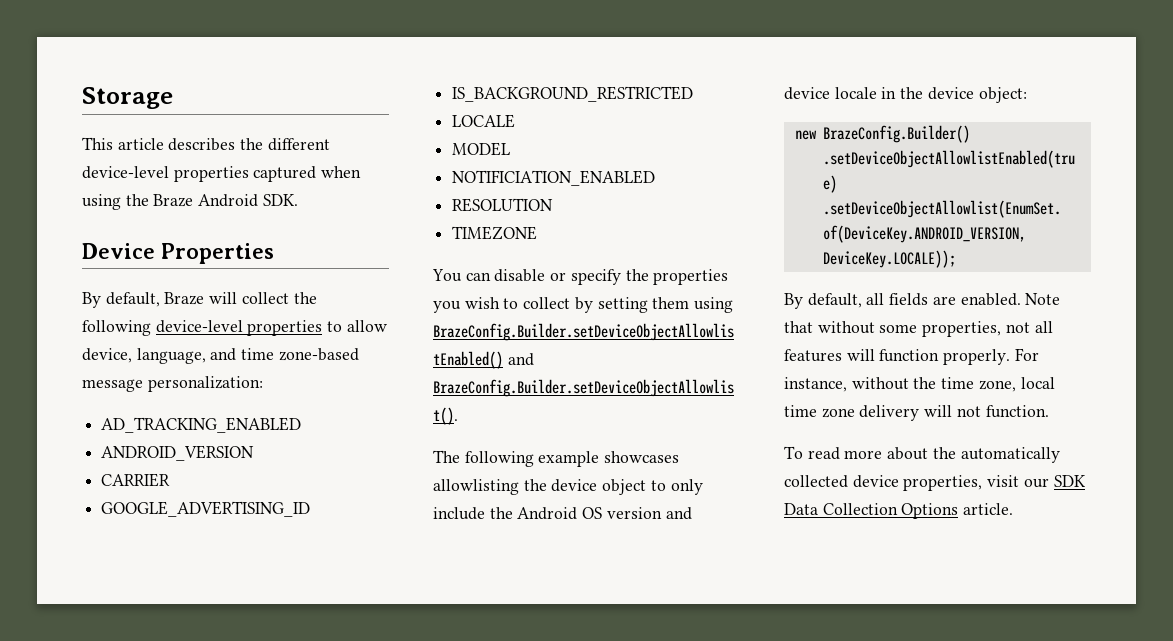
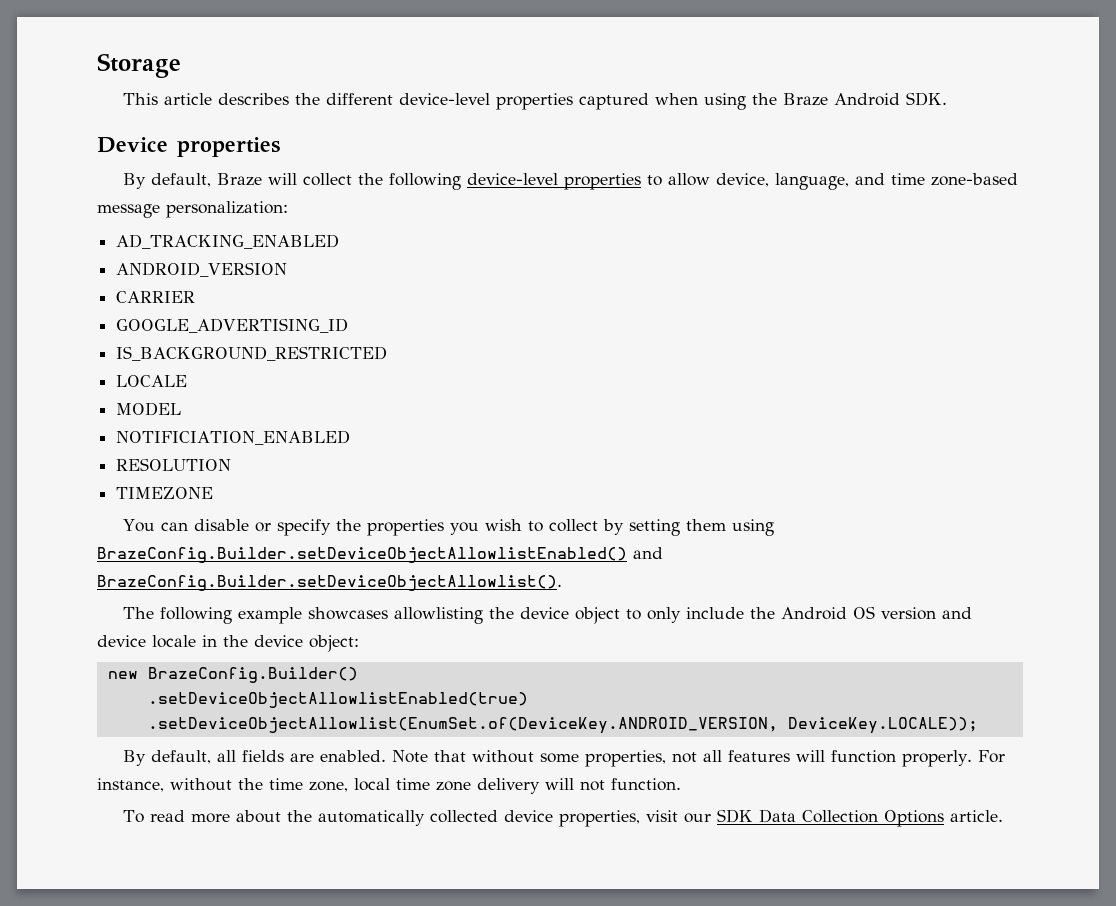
- Device Properties
+ Device properties

